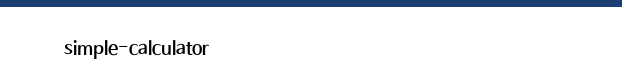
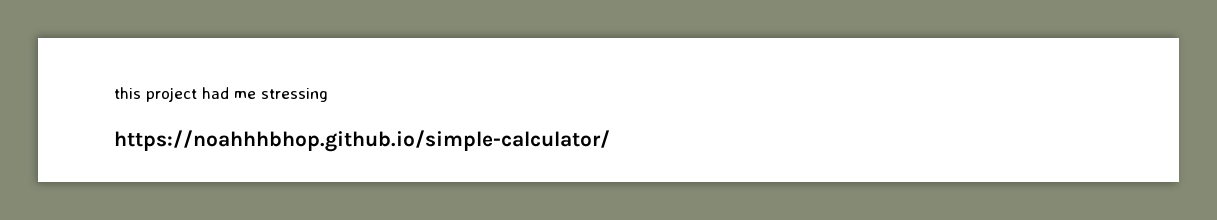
- simple-calculator
+ this project had me stressing
+ https://noahhhbhop.github.io/simple-calculator/

